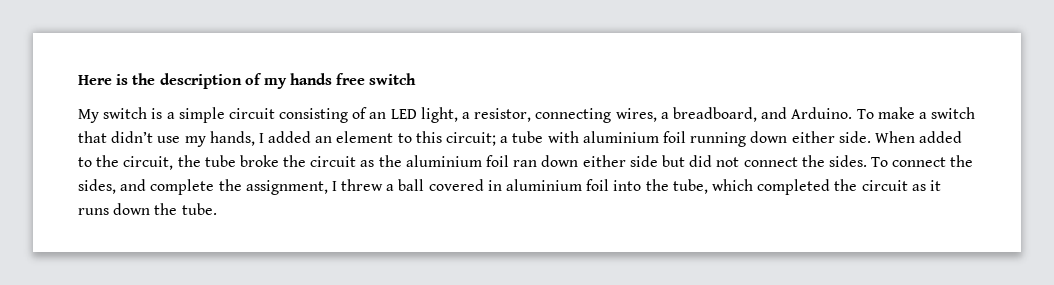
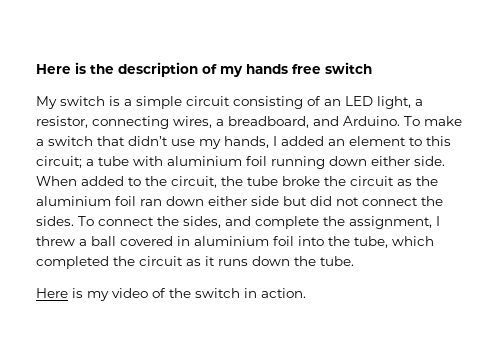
+ Here is my video of the switch in action.

